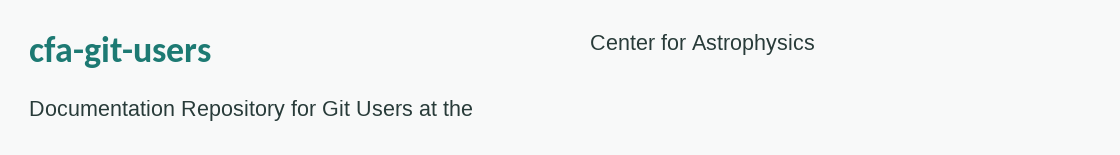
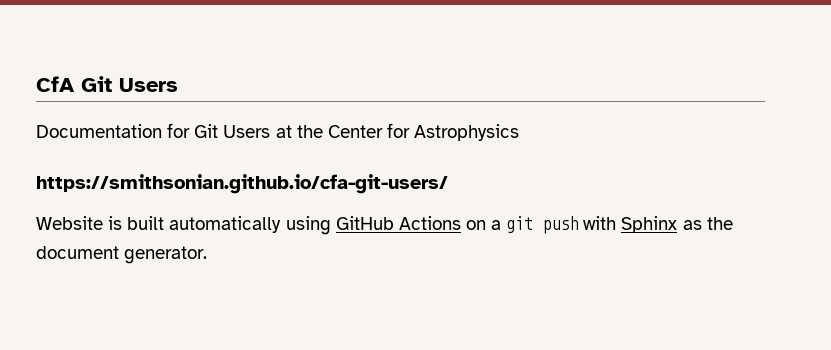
- cfa-git-users
+ CfA Git Users
- Documentation Repository for Git Users at the Center for Astrophysics
+ Documentation for Git Users at the Center for Astrophysics
+ https://smithsonian.github.io/cfa-git-users/
+ Website is built automatically using GitHub Actions on a git push with Sphinx as the document generator.

